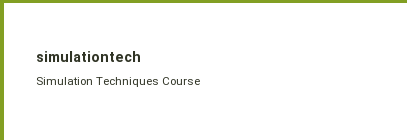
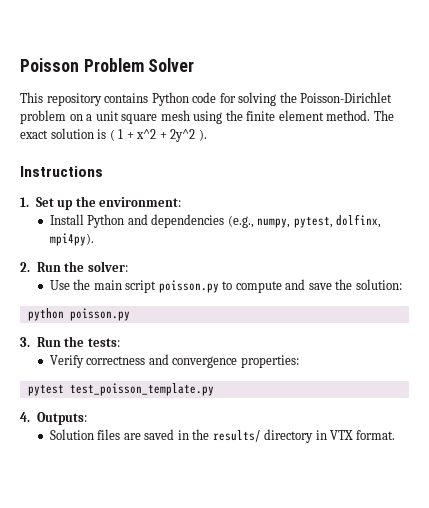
- simulationtech
- Simulation Techniques Course
+ Poisson Problem Solver
+ This repository contains Python code for solving the Poisson-Dirichlet problem on a unit square mesh using the finite element method. The exact solution is ( 1 + x^2 + 2y^2 ).
+ Instructions
+ 1. Set up the environment:
+ Install Python and dependencies (e.g., numpy, pytest, dolfinx, mpi4py).
+ 2. Run the solver:
+ Use the main script poisson.py to compute and save the solution:
+ python poisson.py
+ 3. Run the tests:
+ Verify correctness and convergence properties:
+ pytest test_poisson_template.py
+ 4. Outputs:
+ Solution files are saved in the results/ directory in VTX format.

